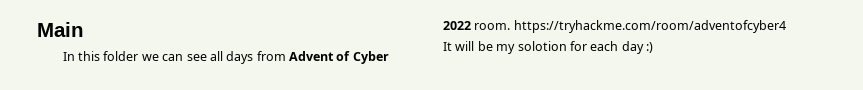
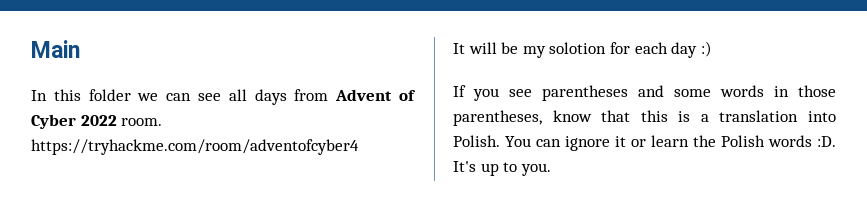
+ If you see parentheses and some words in those parentheses, know that this is a translation into Polish. You can ignore it or learn the Polish words :D. It's up to you.

